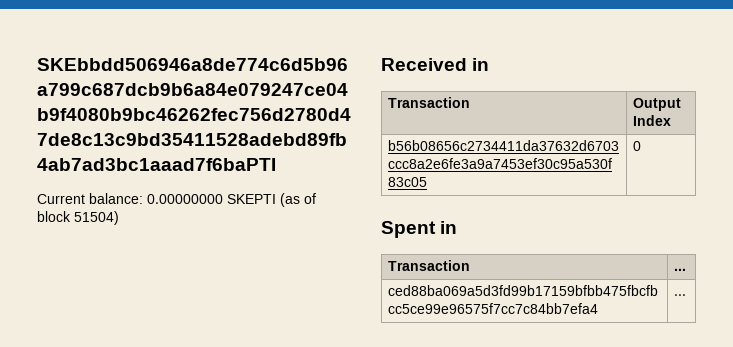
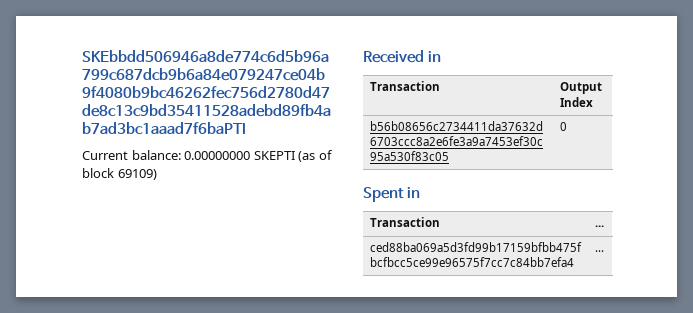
- Current balance: 0.00000000 SKEPTI (as of block 51504)
+ Current balance: 0.00000000 SKEPTI (as of block 69109)

